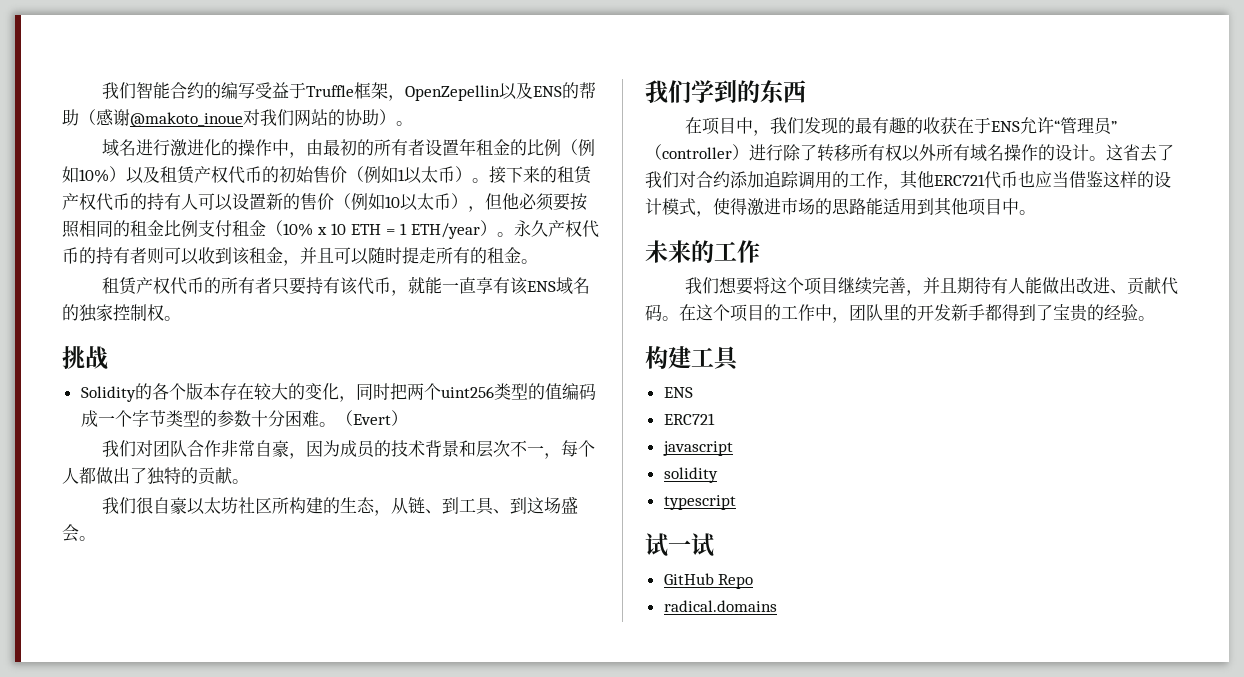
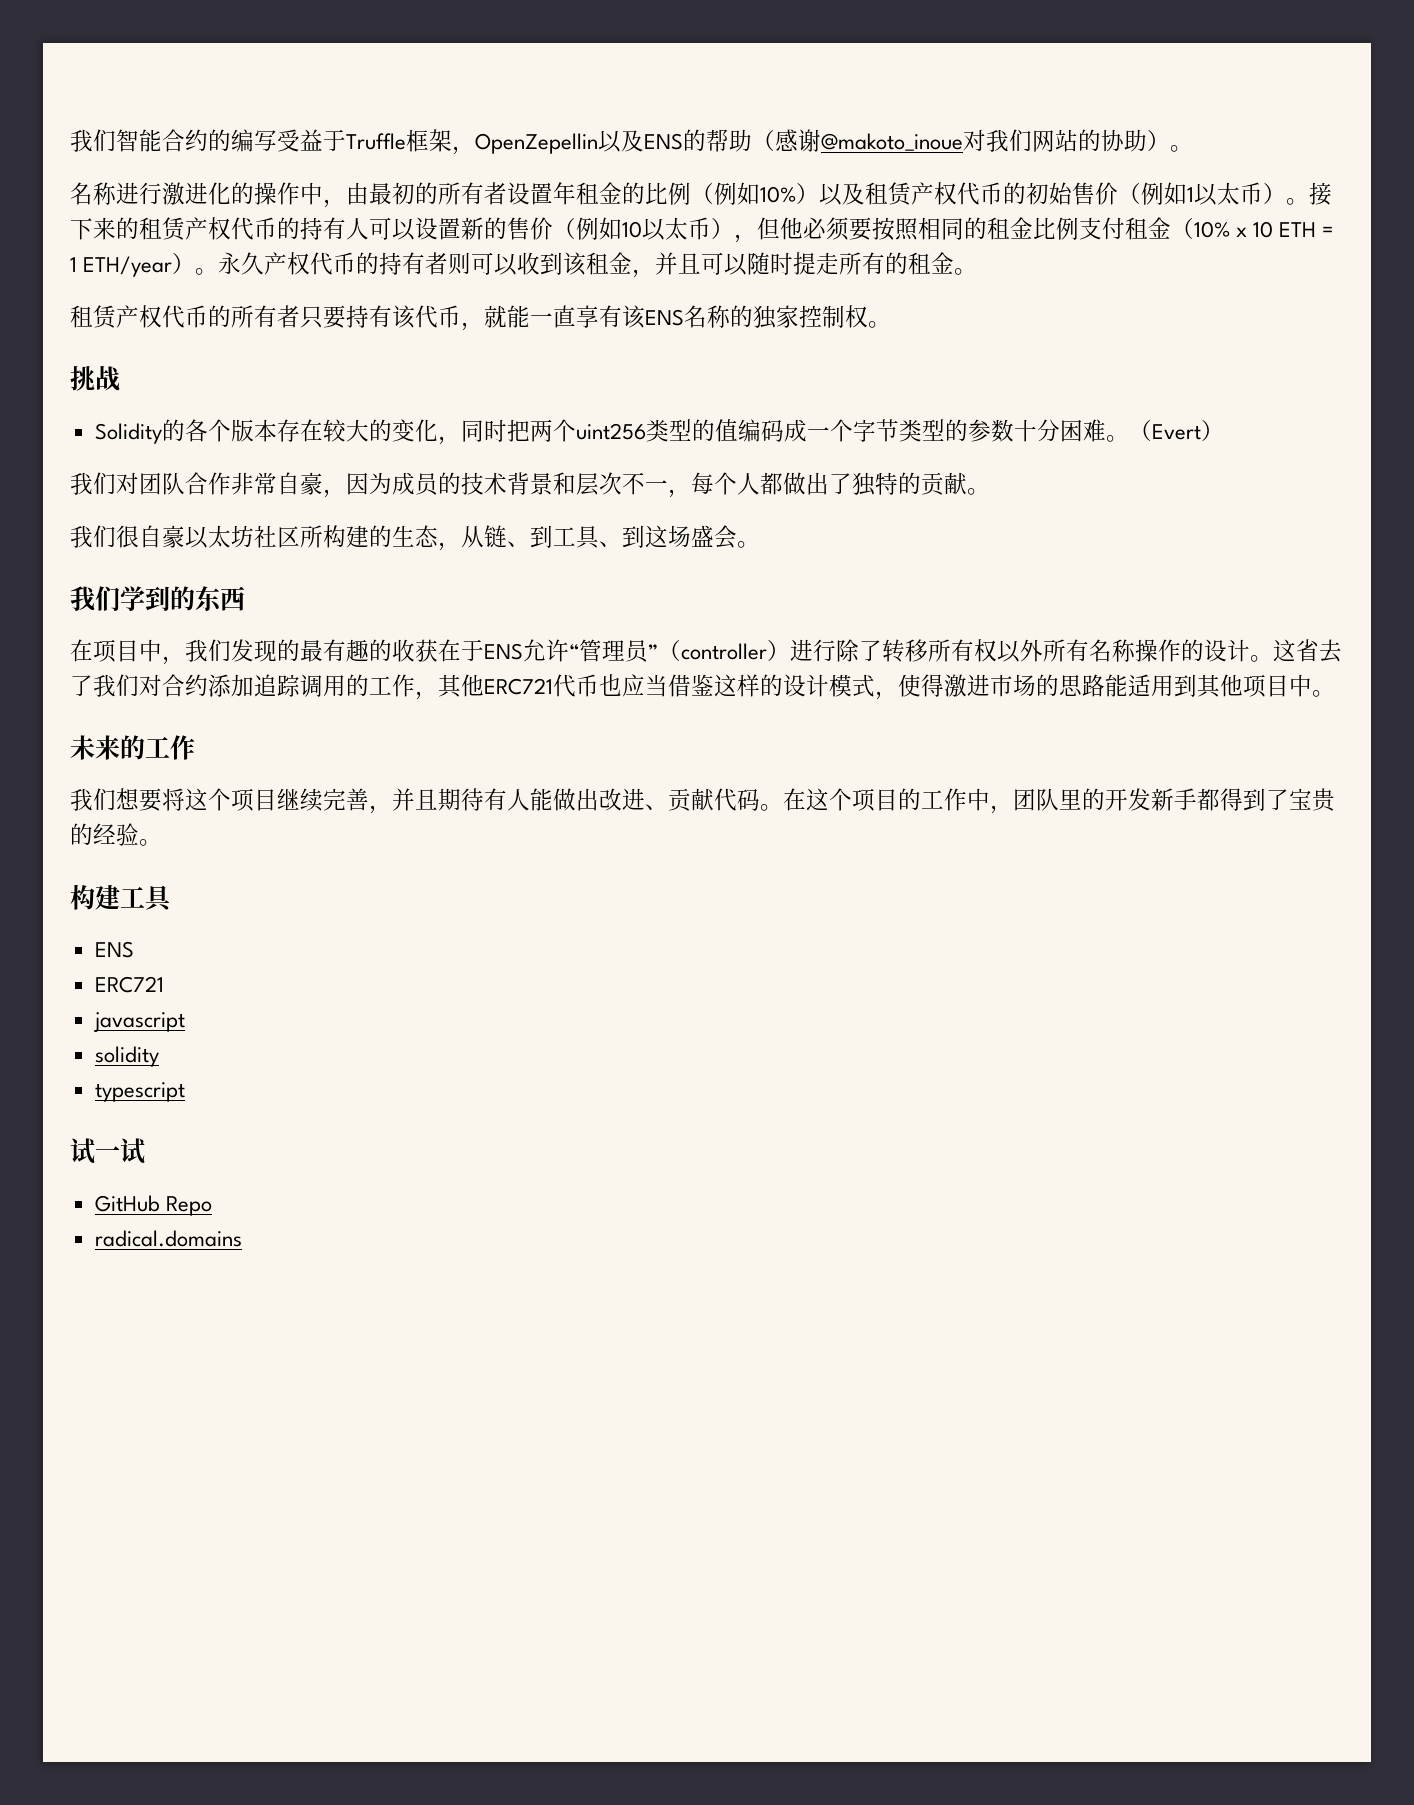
- 域名进行激进化的操作中，由最初的所有者设置年租金的比例（例如10%）以及租赁产权代币的初始售价（例如1以太币）。
+ 名称进行激进化的操作中，由最初的所有者设置年租金的比例（例如10%）以及租赁产权代币的初始售价（例如1以太币）。
- 租赁产权代币的所有者只要持有该代币，就能一直享有该ENS域名的独家控制权。
+ 租赁产权代币的所有者只要持有该代币，就能一直享有该ENS名称的独家控制权。
- 在项目中，我们发现的最有趣的收获在于ENS允许“管理员”（controller）进行除了转移所有权以外所有域名操作的设计。
+ 在项目中，我们发现的最有趣的收获在于ENS允许“管理员”（controller）进行除了转移所有权以外所有名称操作的设计。

